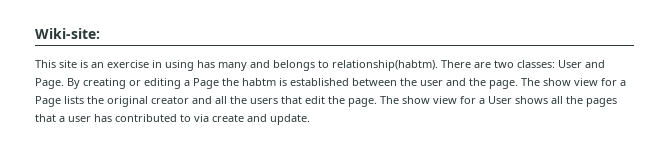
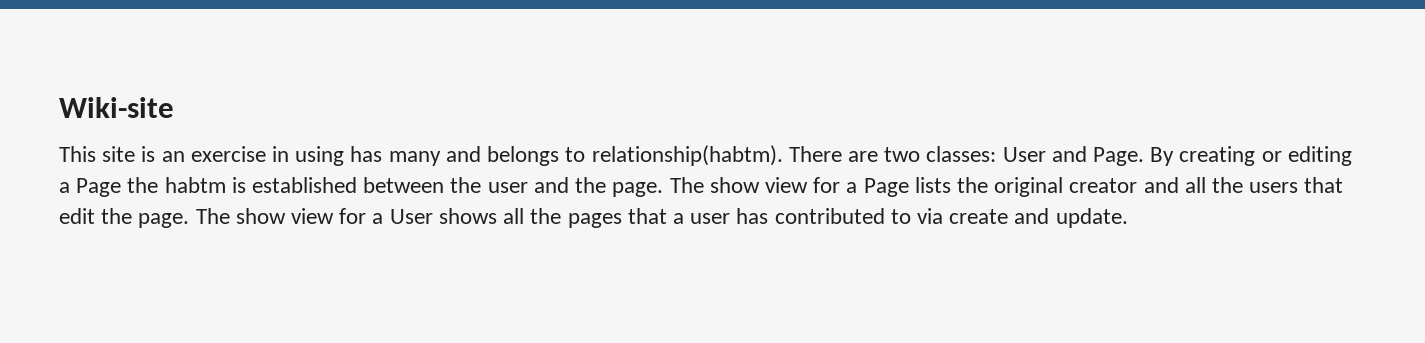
- Wiki-site:
+ Wiki-site

